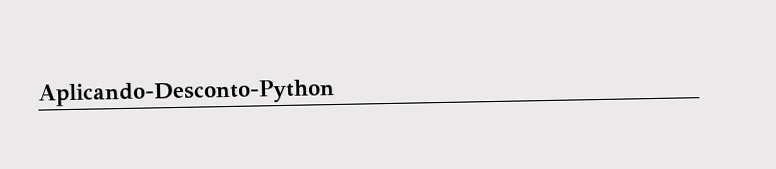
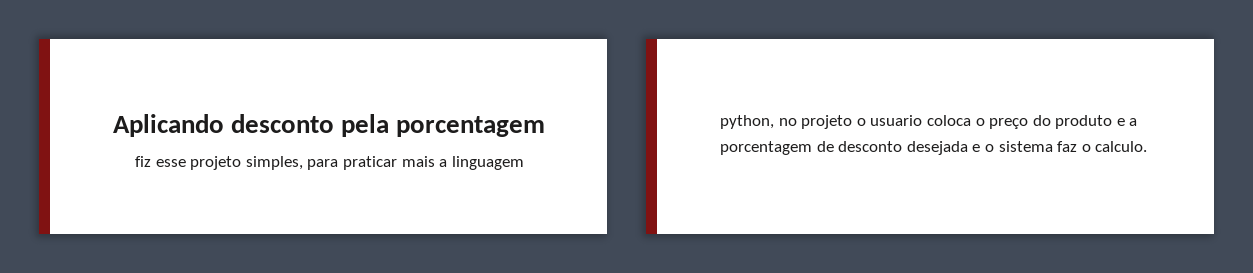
- Aplicando-Desconto-Python
+ Aplicando desconto pela porcentagem
+ fiz esse projeto simples, para praticar mais a linguagem python, no projeto o usuario coloca o preço do produto e a porcentagem de desconto desejada e o sistema faz o calculo.

